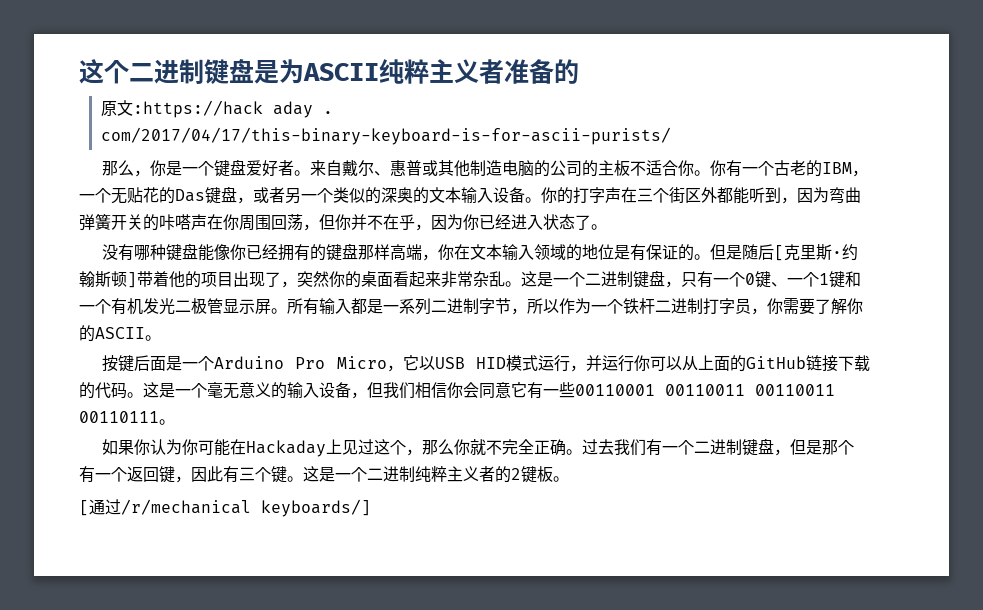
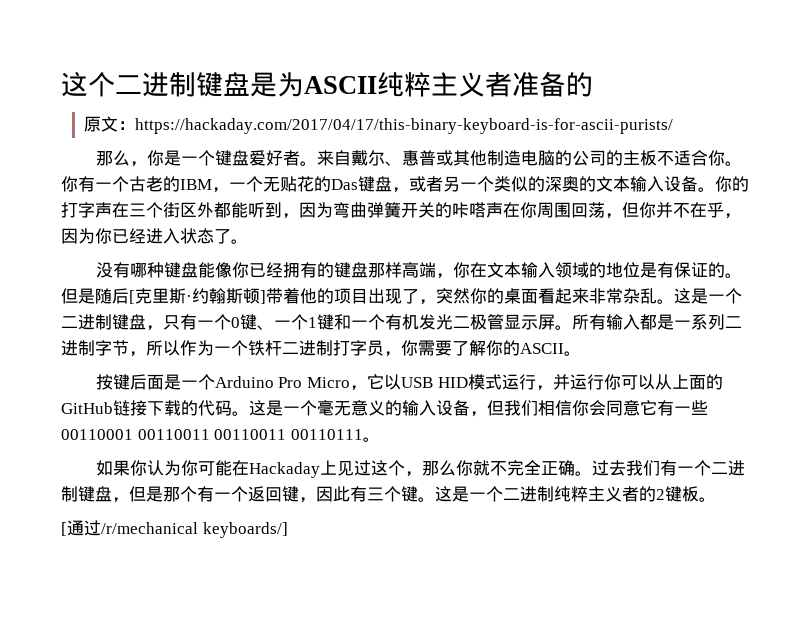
- 原文:https://hack aday . com/2017/04/17/this-binary-keyboard-is-for-ascii-purists/
+ 原文：https://hackaday.com/2017/04/17/this-binary-keyboard-is-for-ascii-purists/

